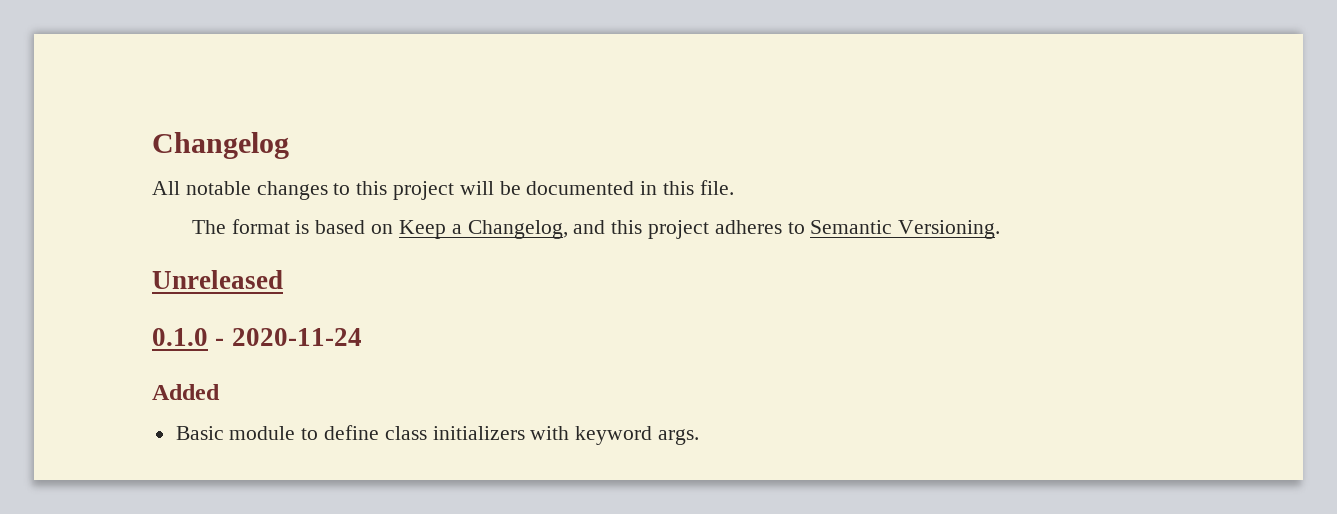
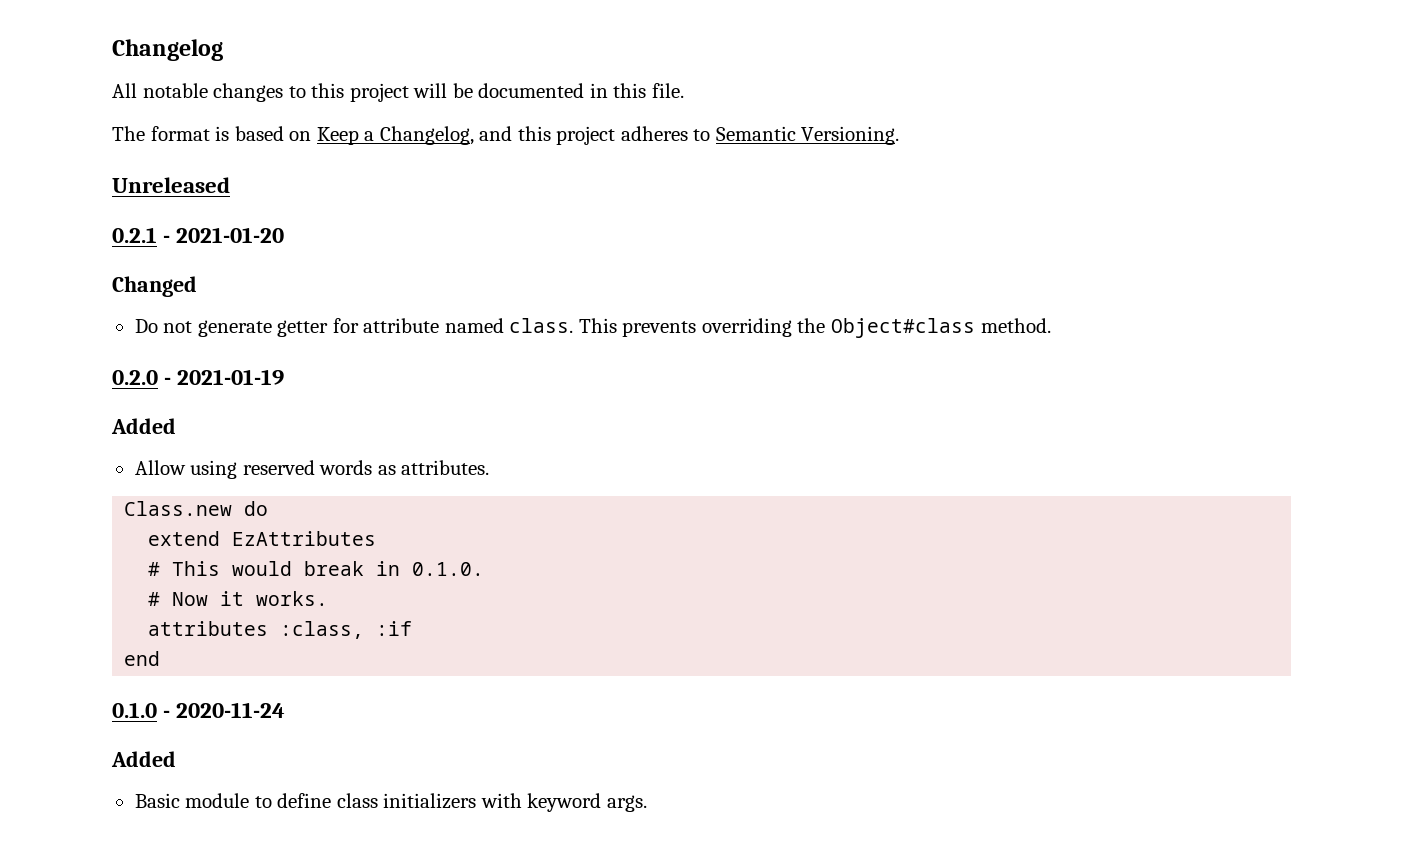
+ 0.2.1 - 2021-01-20
+ Changed
+ Do not generate getter for attribute named class. This prevents overriding the Object#class method.
+ 0.2.0 - 2021-01-19
+ Added
+ Allow using reserved words as attributes.
+ Class.new do
+ extend EzAttributes
+ # This would break in 0.1.0.
+ # Now it works.
+ attributes :class, :if
+ end

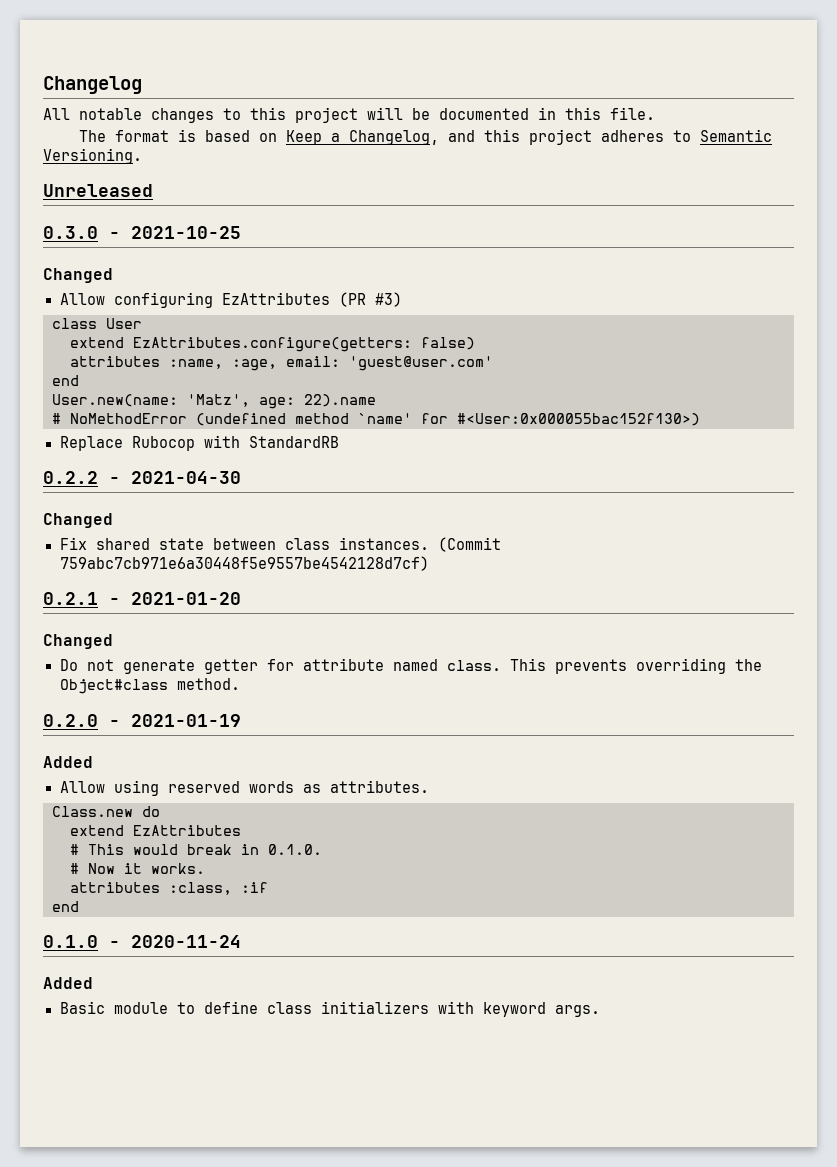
+ 0.3.0 - 2021-10-25
+ Changed
+ Allow configuring EzAttributes (PR #3)
+ class User
+ extend EzAttributes.configure(getters: false)
+ attributes :name, :age, email: 'guest@user.com'
+ end
+ User.new(name: 'Matz', age: 22).name
+ # NoMethodError (undefined method `name' for #<User:0x000055bac152f130>)
+ Replace Rubocop with StandardRB
+ 0.2.2 - 2021-04-30
+ Changed
+ Fix shared state between class instances. (Commit 759abc7cb971e6a30448f5e9557be4542128d7cf)

